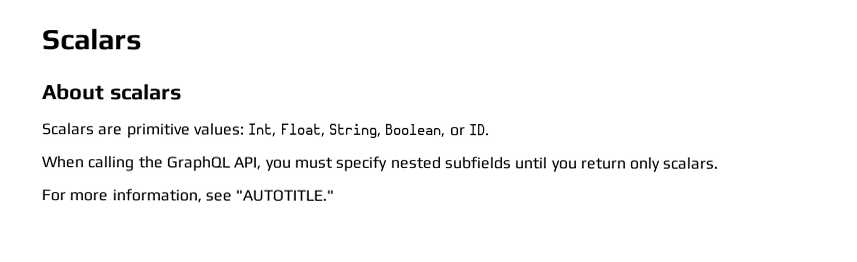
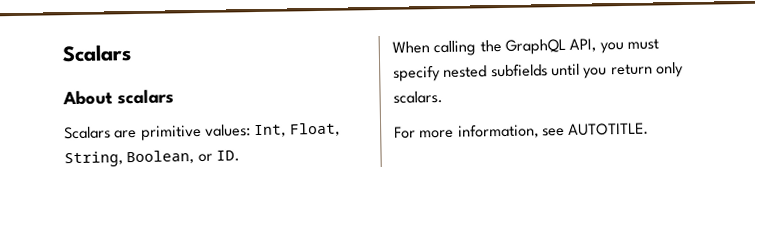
- For more information, see "AUTOTITLE."
+ For more information, see AUTOTITLE.

